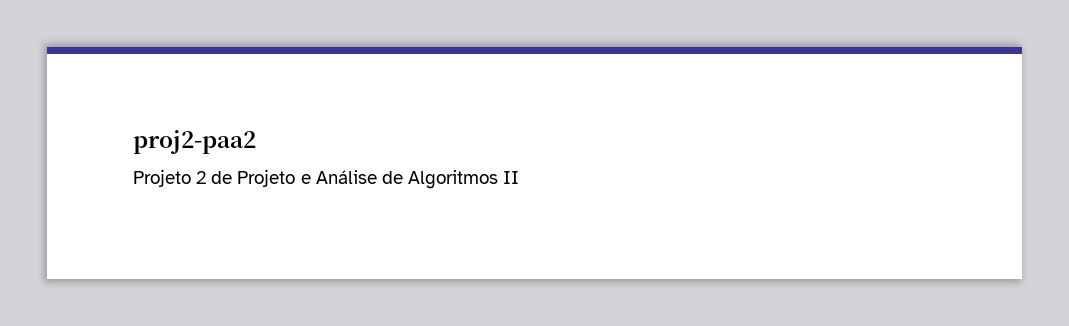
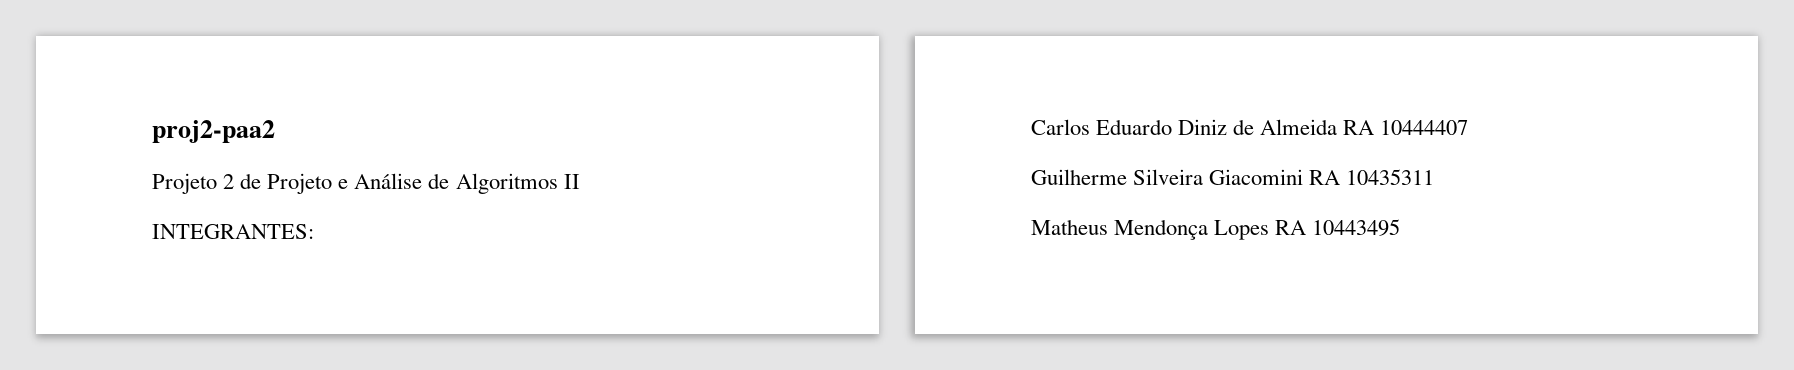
+ INTEGRANTES:
+ Carlos Eduardo Diniz de Almeida RA 10444407
+ Guilherme Silveira Giacomini RA 10435311
+ Matheus Mendonça Lopes RA 10443495

